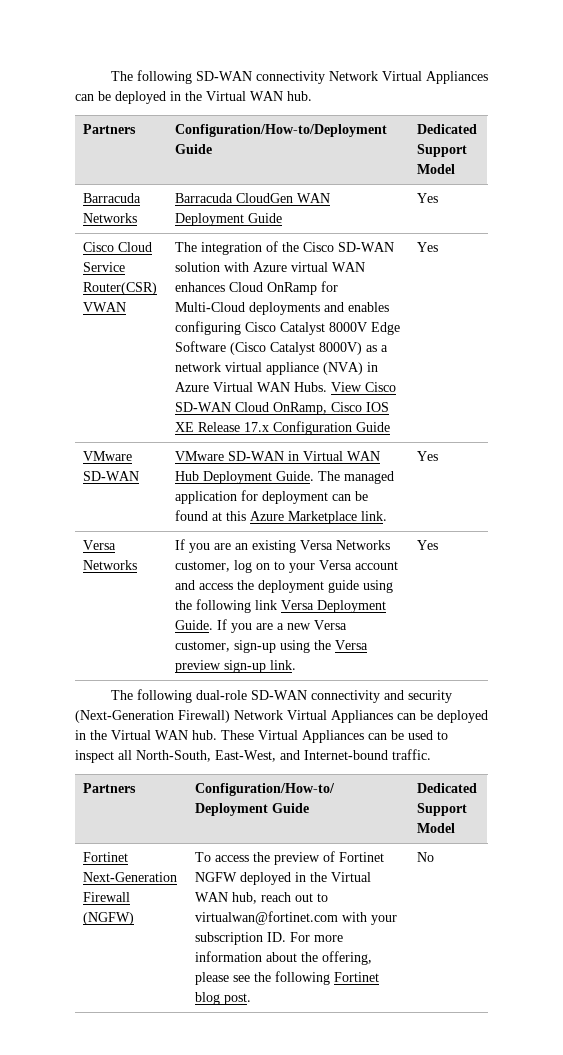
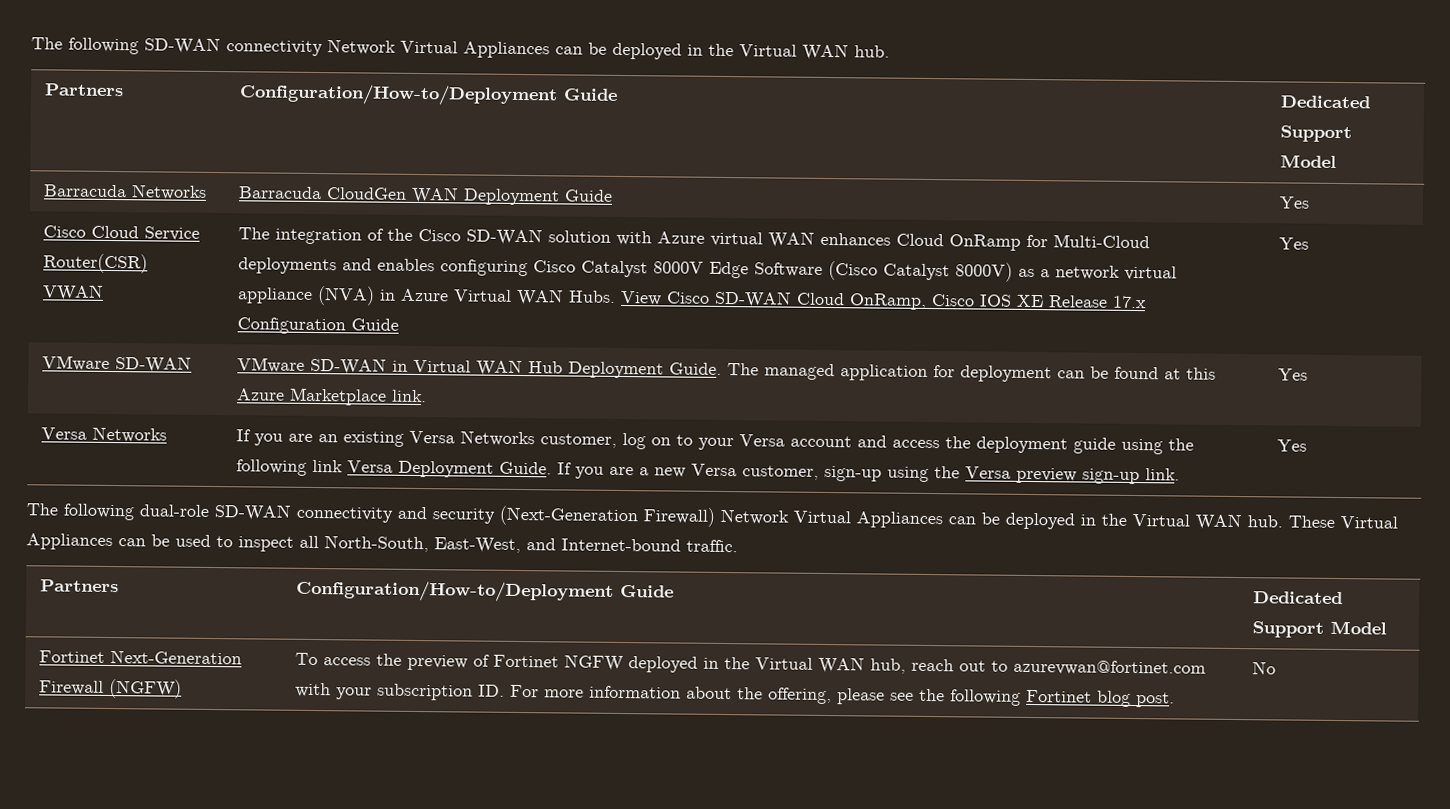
- Fortinet Next-Generation Firewall (NGFW) | To access the preview of Fortinet NGFW deployed in the Virtual WAN hub, reach out to virtualwan@fortinet.com with your subscription ID. For more information about the offering, please see the following Fortinet blog post. | No
+ Fortinet Next-Generation Firewall (NGFW) | To access the preview of Fortinet NGFW deployed in the Virtual WAN hub, reach out to azurevwan@fortinet.com with your subscription ID. For more information about the offering, please see the following Fortinet blog post. | No

